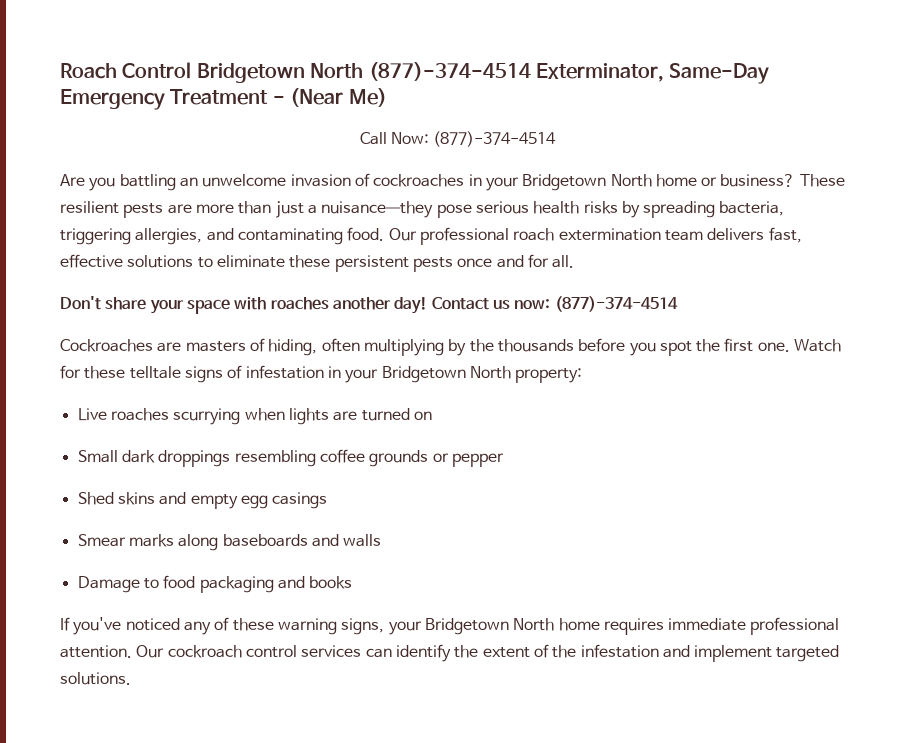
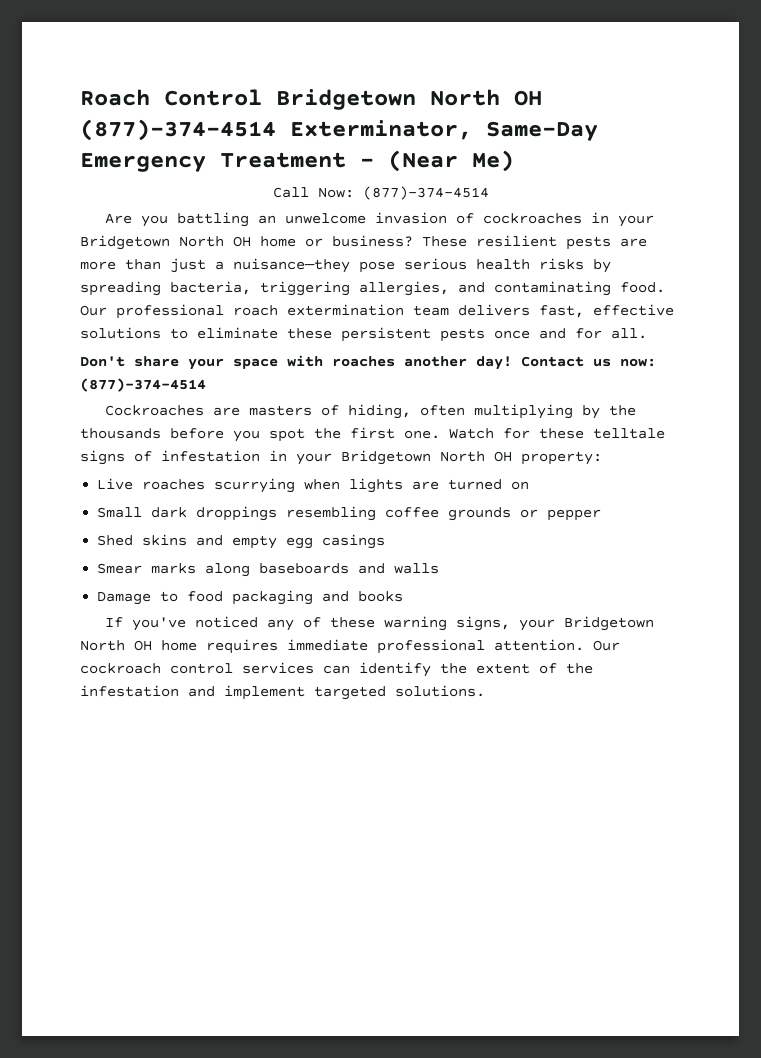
- Roach Control Bridgetown North (877)-374-4514 Exterminator, Same-Day Emergency Treatment - (Near Me)
+ Roach Control Bridgetown North OH (877)-374-4514 Exterminator, Same-Day Emergency Treatment - (Near Me)
- Are you battling an unwelcome invasion of cockroaches in your Bridgetown North home or business?
+ Are you battling an unwelcome invasion of cockroaches in your Bridgetown North OH home or business?
- Watch for these telltale signs of infestation in your Bridgetown North property:
+ Watch for these telltale signs of infestation in your Bridgetown North OH property:
- If you've noticed any of these warning signs, your Bridgetown North home requires immediate professional attention.
+ If you've noticed any of these warning signs, your Bridgetown North OH home requires immediate professional attention.

